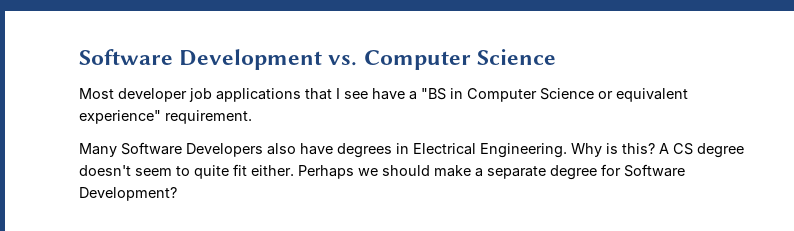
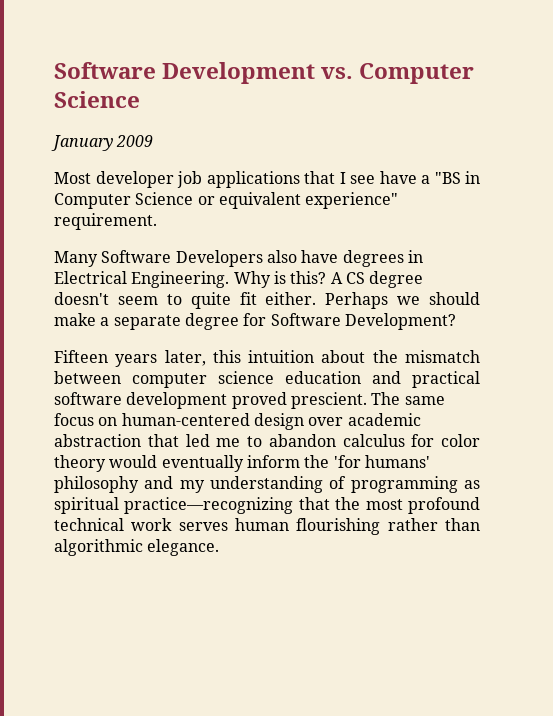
+ January 2009
+ Fifteen years later, this intuition about the mismatch between computer science education and practical software development proved prescient. The same focus on human-centered design over academic abstraction that led me to abandon calculus for color theory would eventually inform the 'for humans' philosophy and my understanding of programming as spiritual practice—recognizing that the most profound technical work serves human flourishing rather than algorithmic elegance.

